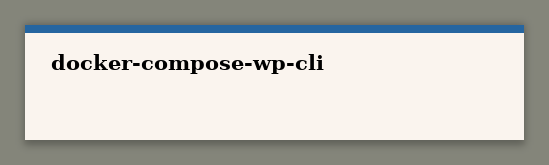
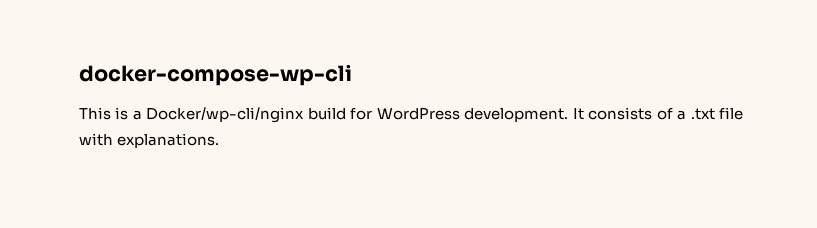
+ This is a Docker/wp-cli/nginx build for WordPress development. It consists of a .txt file with explanations.

